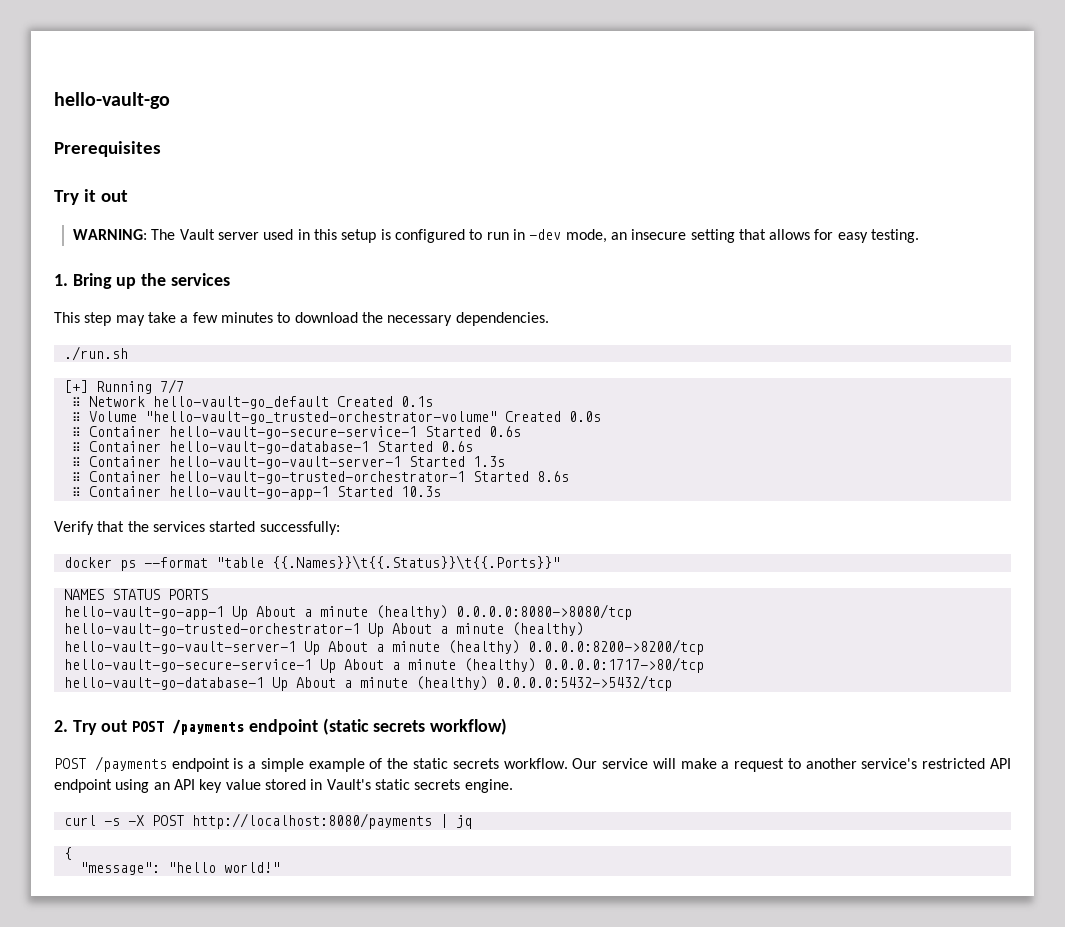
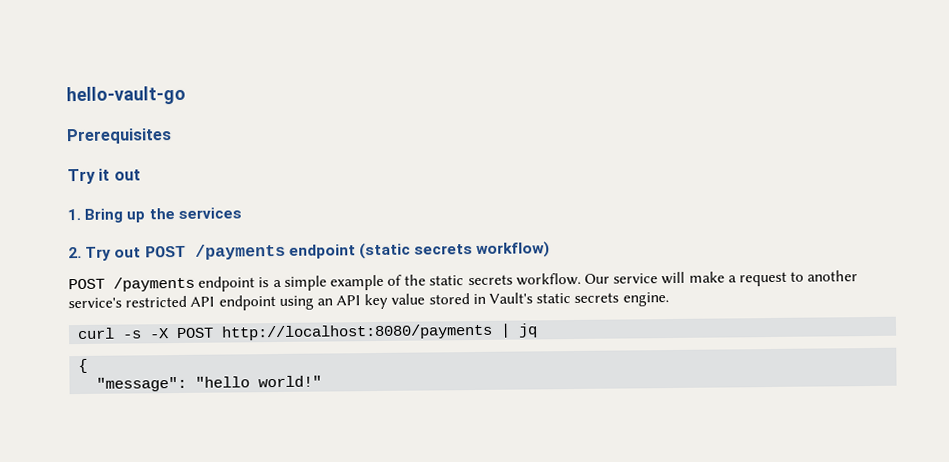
- WARNING: The Vault server used in this setup is configured to run in -dev mode, an insecure setting that allows for easy testing.
- This step may take a few minutes to download the necessary dependencies.
- ./run.sh
- [+] Running 7/7
- ⠿ Network hello-vault-go_default Created 0.1s
- ⠿ Volume "hello-vault-go_trusted-orchestrator-volume" Created 0.0s
- ⠿ Container hello-vault-go-secure-service-1 Started 0.6s
- ⠿ Container hello-vault-go-database-1 Started 0.6s
- ⠿ Container hello-vault-go-vault-server-1 Started 1.3s
- ⠿ Container hello-vault-go-trusted-orchestrator-1 Started 8.6s
- ⠿ Container hello-vault-go-app-1 Started 10.3s
- Verify that the services started successfully:
- docker ps --format "table {{.Names}}\t{{.Status}}\t{{.Ports}}"
- NAMES STATUS PORTS
- hello-vault-go-app-1 Up About a minute (healthy) 0.0.0.0:8080->8080/tcp
- hello-vault-go-trusted-orchestrator-1 Up About a minute (healthy)
- hello-vault-go-vault-server-1 Up About a minute (healthy) 0.0.0.0:8200->8200/tcp
- hello-vault-go-secure-service-1 Up About a minute (healthy) 0.0.0.0:1717->80/tcp
- hello-vault-go-database-1 Up About a minute (healthy) 0.0.0.0:5432->5432/tcp

